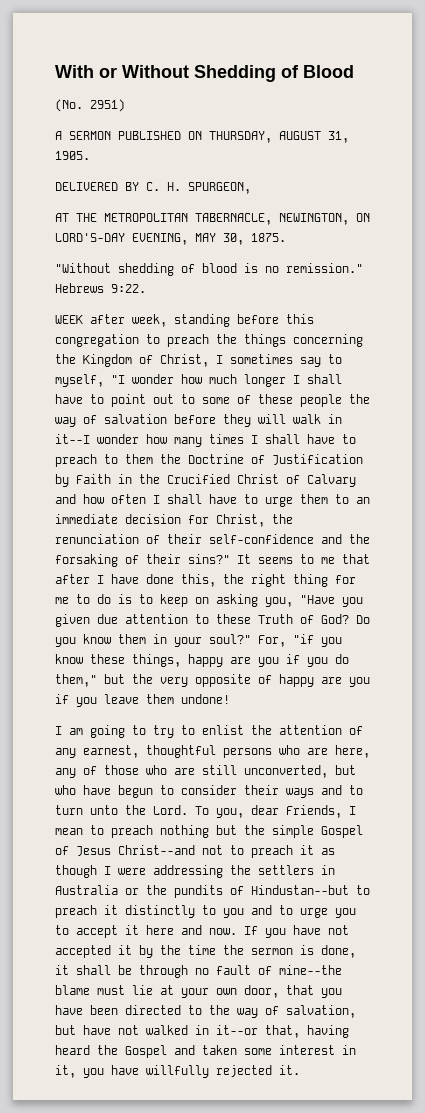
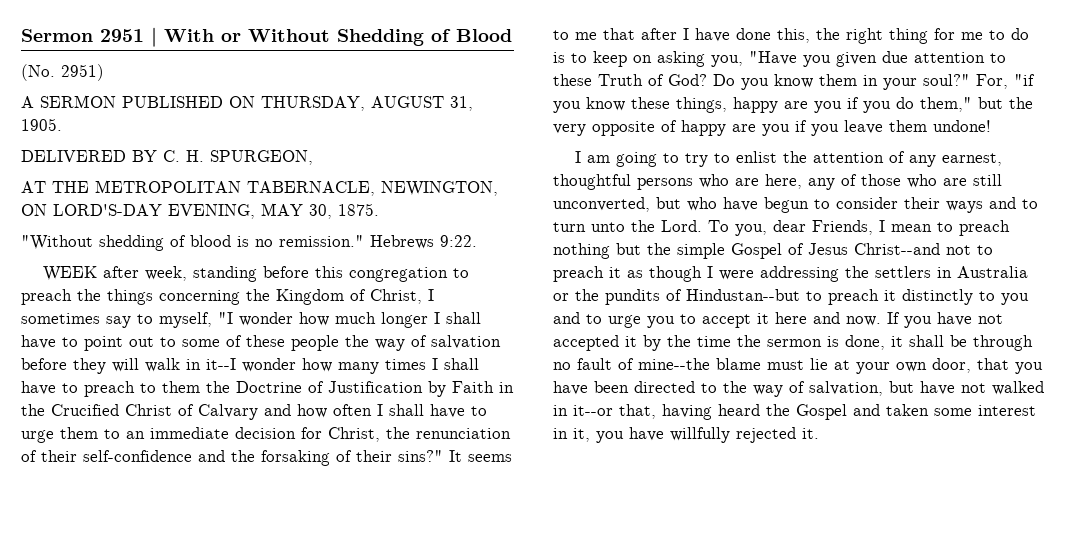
- With or Without Shedding of Blood
+ Sermon 2951 | With or Without Shedding of Blood

